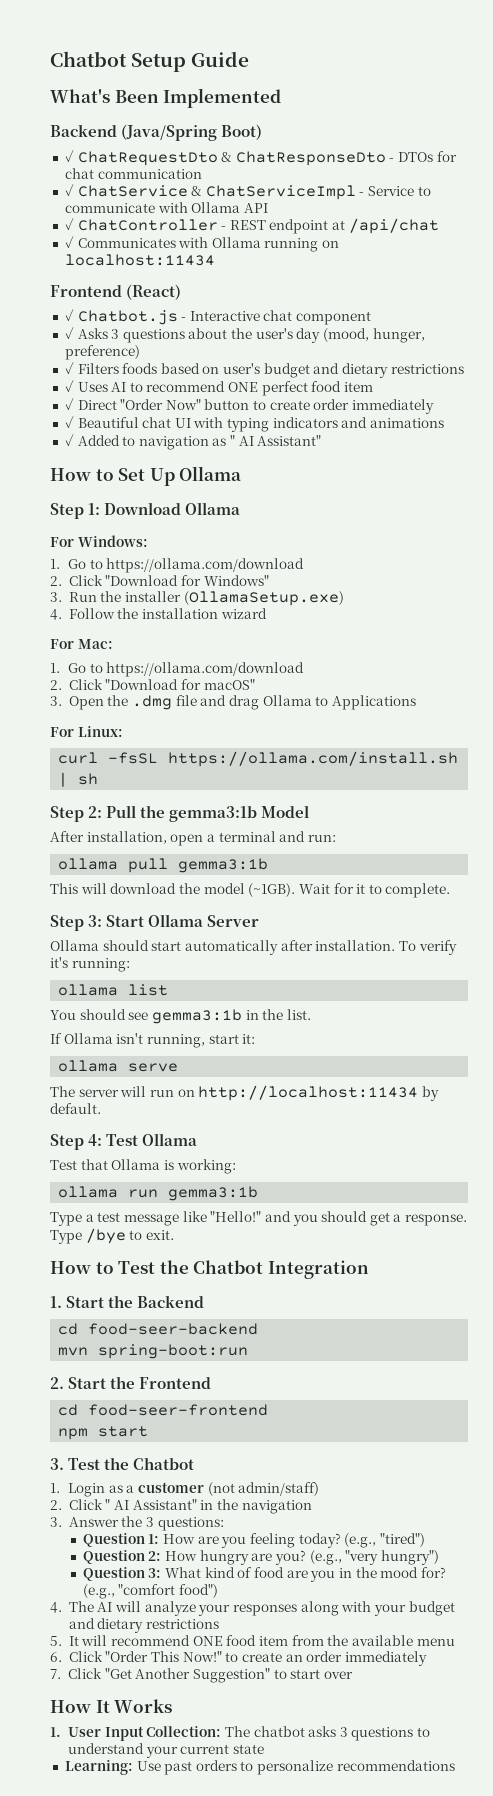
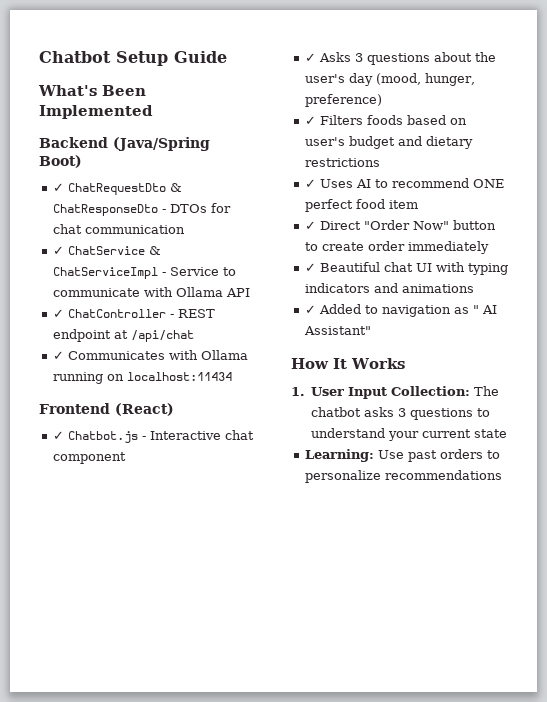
- How to Set Up Ollama
- Step 1: Download Ollama
- For Windows:
- 1. Go to https://ollama.com/download
- 2. Click "Download for Windows"
- 3. Run the installer (OllamaSetup.exe)
- 4. Follow the installation wizard
- For Mac:
- 1. Go to https://ollama.com/download
- 2. Click "Download for macOS"
- 3. Open the .dmg file and drag Ollama to Applications
- For Linux:
- curl -fsSL https://ollama.com/install.sh | sh
- Step 2: Pull the gemma3:1b Model
- After installation, open a terminal and run:
- ollama pull gemma3:1b
- This will download the model (~1GB). Wait for it to complete.
- Step 3: Start Ollama Server
- Ollama should start automatically after installation. To verify it's running:
- ollama list
- You should see gemma3:1b in the list.
- If Ollama isn't running, start it:
- ollama serve
- The server will run on http://localhost:11434 by default.
- Step 4: Test Ollama
- Test that Ollama is working:
- ollama run gemma3:1b
- Type a test message like "Hello!" and you should get a response. Type /bye to exit.
- How to Test the Chatbot Integration
- 1. Start the Backend
- cd food-seer-backend
- mvn spring-boot:run
- 2. Start the Frontend
- cd food-seer-frontend
- npm start
- 3. Test the Chatbot
- 1. Login as a customer (not admin/staff)
- 2. Click " AI Assistant" in the navigation
- 3. Answer the 3 questions:
- Question 1: How are you feeling today? (e.g., "tired")
- Question 2: How hungry are you? (e.g., "very hungry")
- Question 3: What kind of food are you in the mood for? (e.g., "comfort food")
- 4. The AI will analyze your responses along with your budget and dietary restrictions
- 5. It will recommend ONE food item from the available menu
- 6. Click "Order This Now!" to create an order immediately
- 7. Click "Get Another Suggestion" to start over

